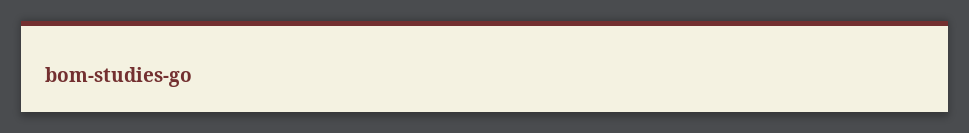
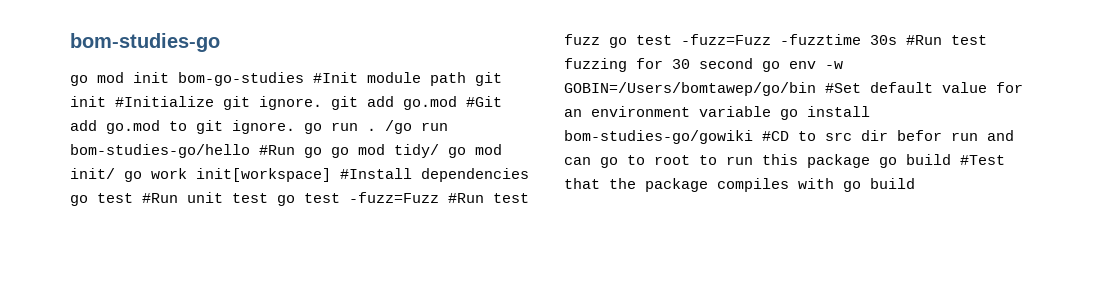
+ go mod init bom-go-studies #Init module path git init #Initialize git ignore. git add go.mod #Git add go.mod to git ignore. go run . /go run bom-studies-go/hello #Run go go mod tidy/ go mod init/ go work init[workspace] #Install dependencies go test #Run unit test go test -fuzz=Fuzz #Run test fuzz go test -fuzz=Fuzz -fuzztime 30s #Run test fuzzing for 30 second go env -w GOBIN=/Users/bomtawep/go/bin #Set default value for an environment variable go install bom-studies-go/gowiki #CD to src dir befor run and can go to root to run this package go build #Test that the package compiles with go build

